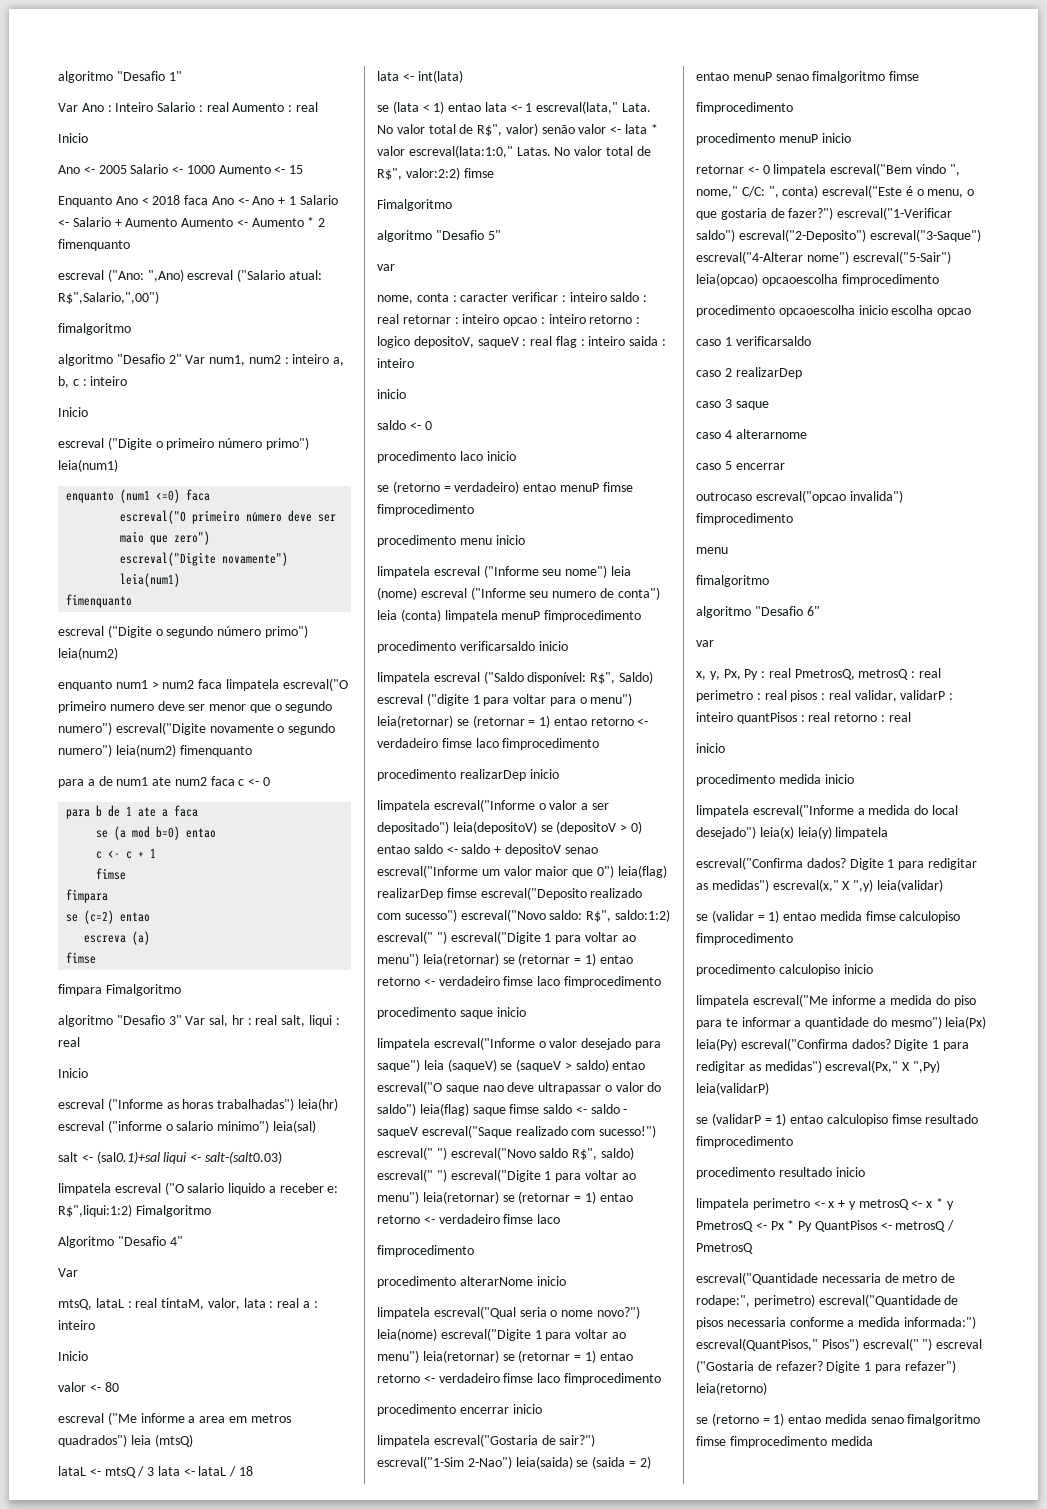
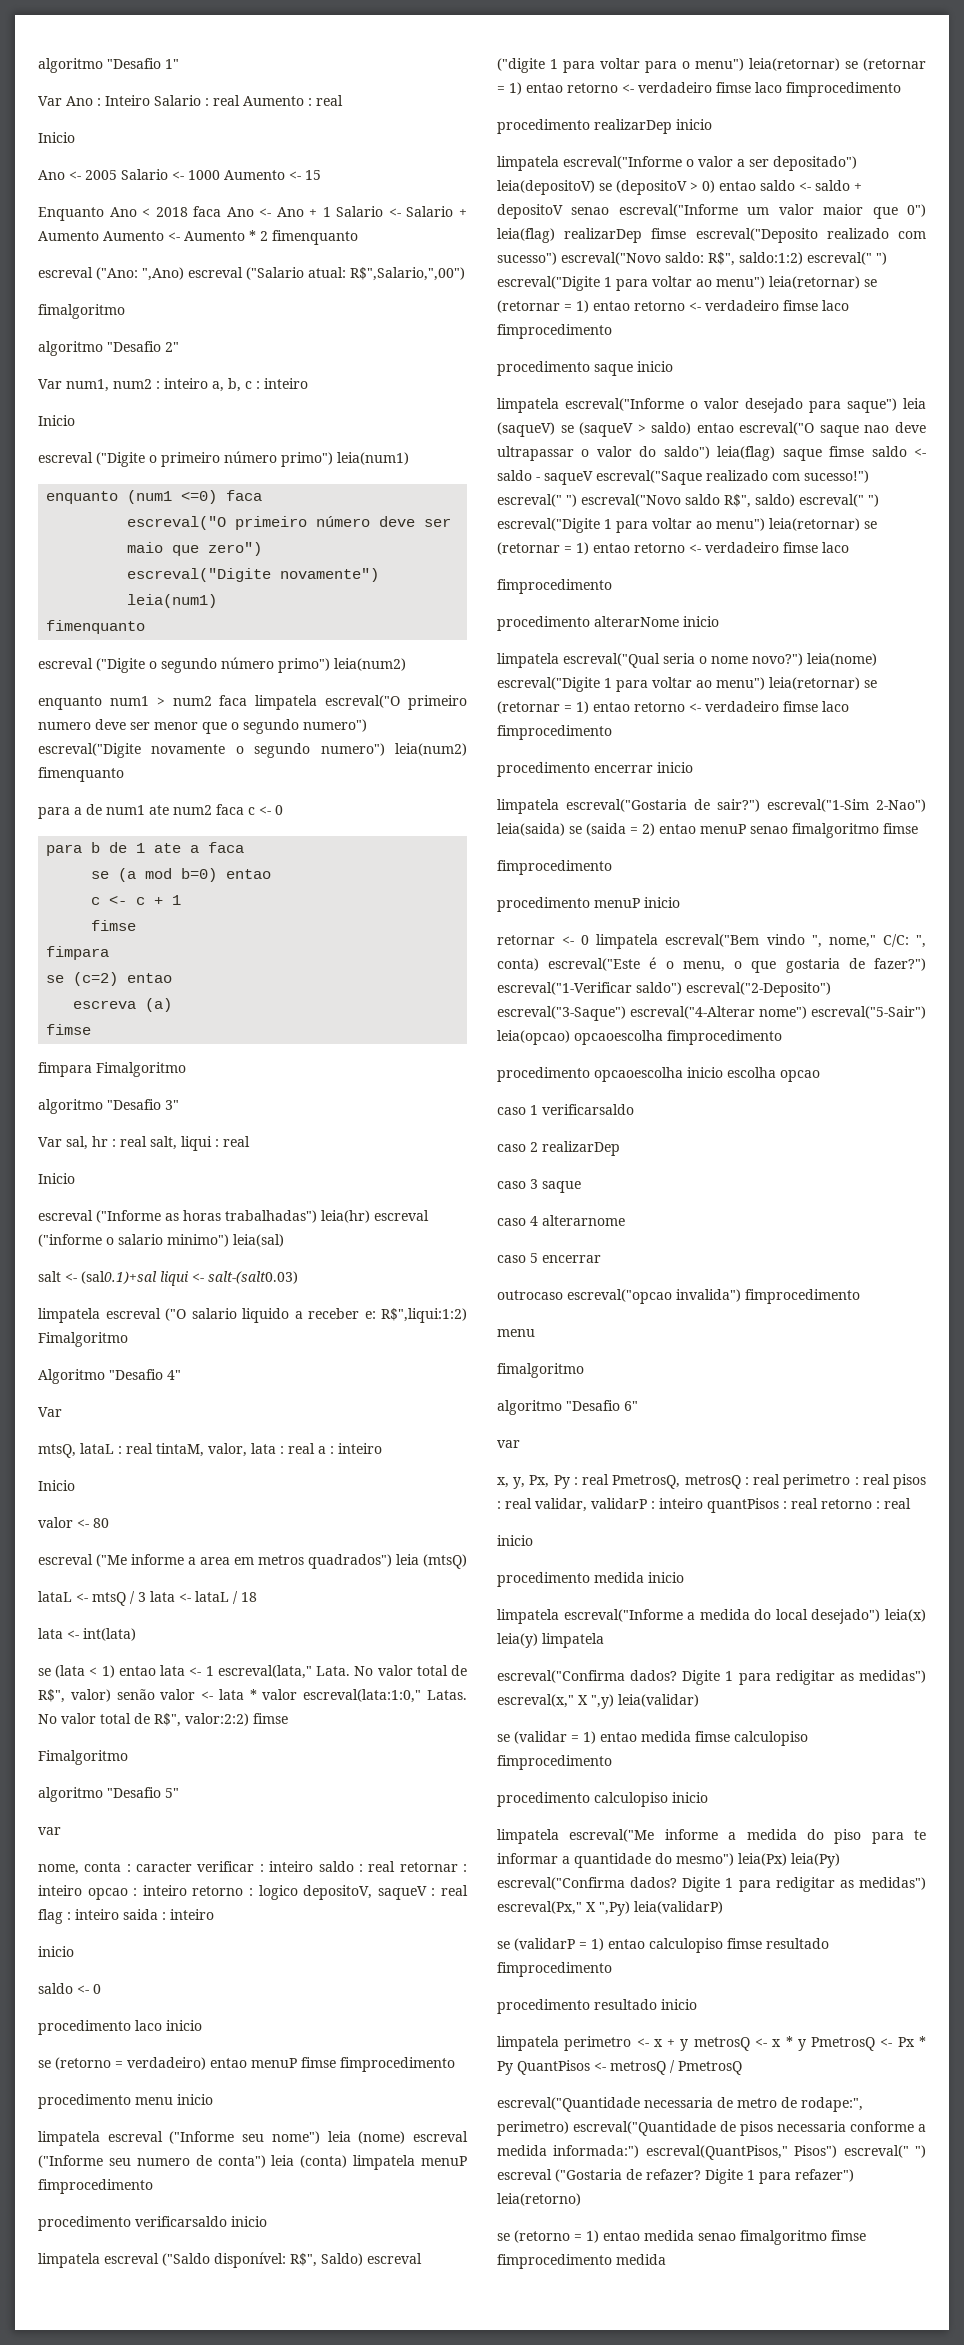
- algoritmo "Desafio 2" Var num1, num2 : inteiro a, b, c : inteiro
+ algoritmo "Desafio 2"
+ Var num1, num2 : inteiro a, b, c : inteiro
- algoritmo "Desafio 3" Var sal, hr : real salt, liqui : real
+ algoritmo "Desafio 3"
+ Var sal, hr : real salt, liqui : real

